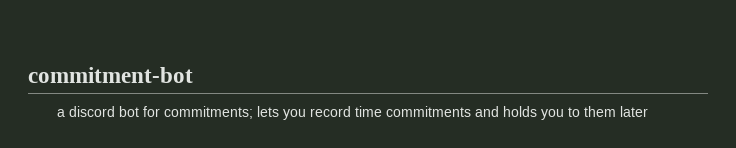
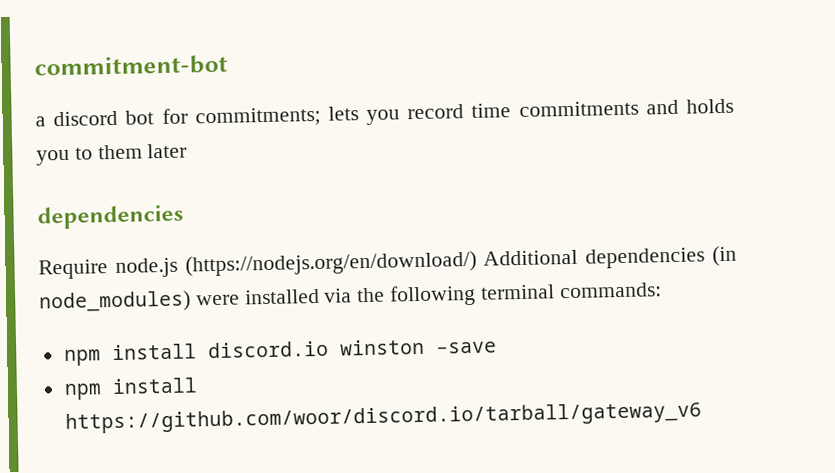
  a discord bot for commitments; lets you record time commitments and holds you to them later
+ dependencies
+ Require node.js (https://nodejs.org/en/download/) Additional dependencies (in node_modules) were installed via the following terminal commands:
+ npm install discord.io winston –save
+ npm install https://github.com/woor/discord.io/tarball/gateway_v6

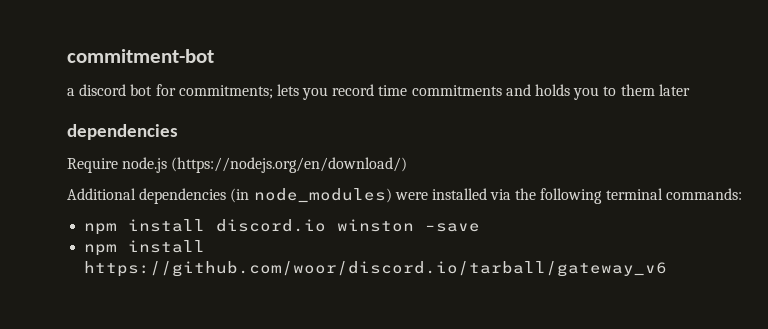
- Require node.js (https://nodejs.org/en/download/) Additional dependencies (in node_modules) were installed via the following terminal commands:
+ Require node.js (https://nodejs.org/en/download/)
+ Additional dependencies (in node_modules) were installed via the following terminal commands:

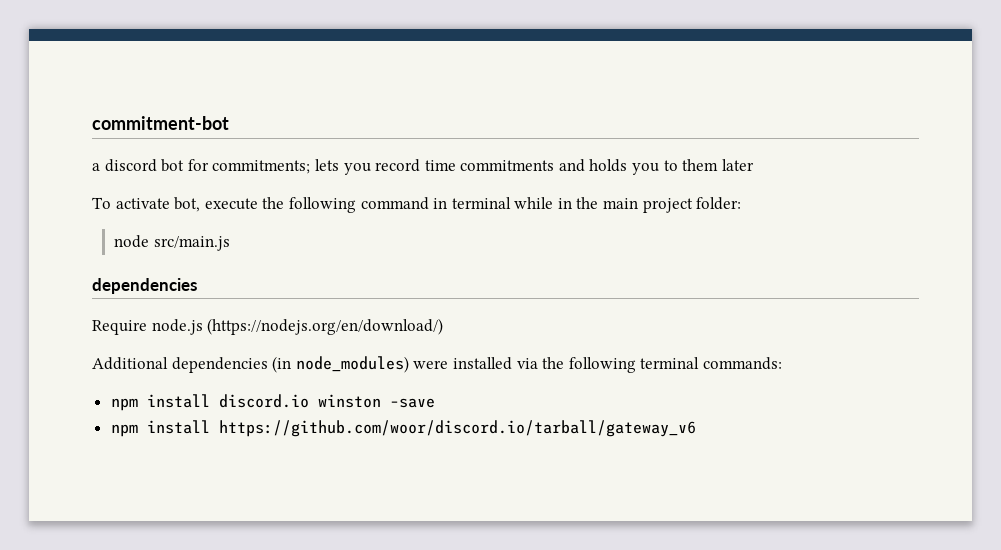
+ To activate bot, execute the following command in terminal while in the main project folder:
+ node src/main.js

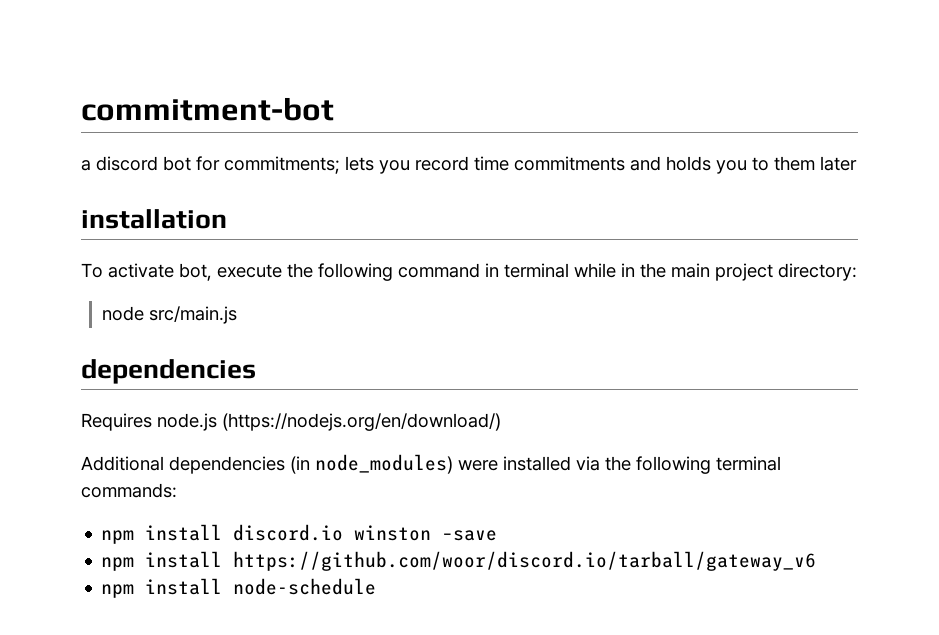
+ installation
- To activate bot, execute the following command in terminal while in the main project folder:
+ To activate bot, execute the following command in terminal while in the main project directory:
- Require node.js (https://nodejs.org/en/download/)
+ Requires node.js (https://nodejs.org/en/download/)
+ npm install node-schedule

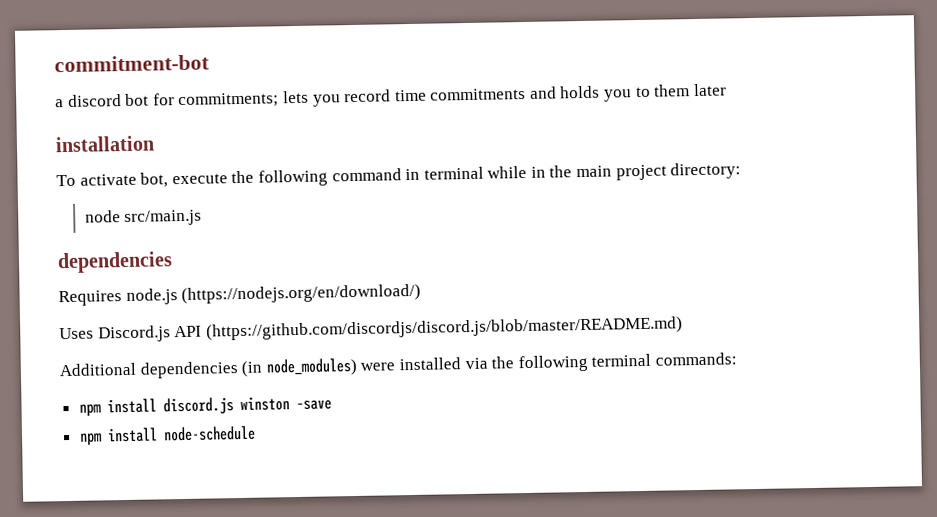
+ Uses Discord.js API (https://github.com/discordjs/discord.js/blob/master/README.md)
- npm install discord.io winston –save
+ npm install discord.js winston –save
- npm install https://github.com/woor/discord.io/tarball/gateway_v6

